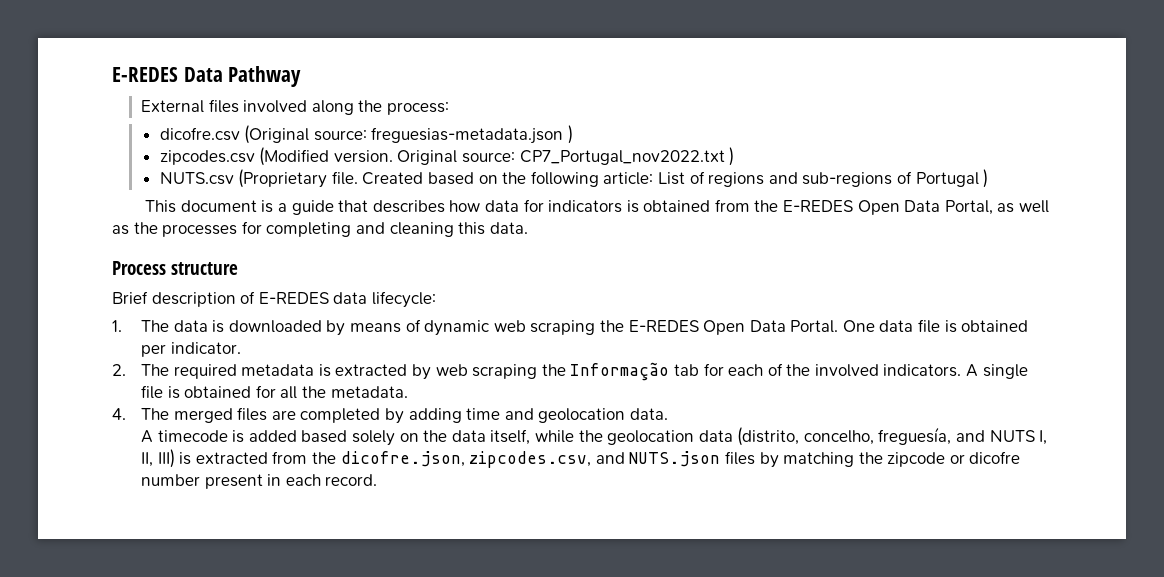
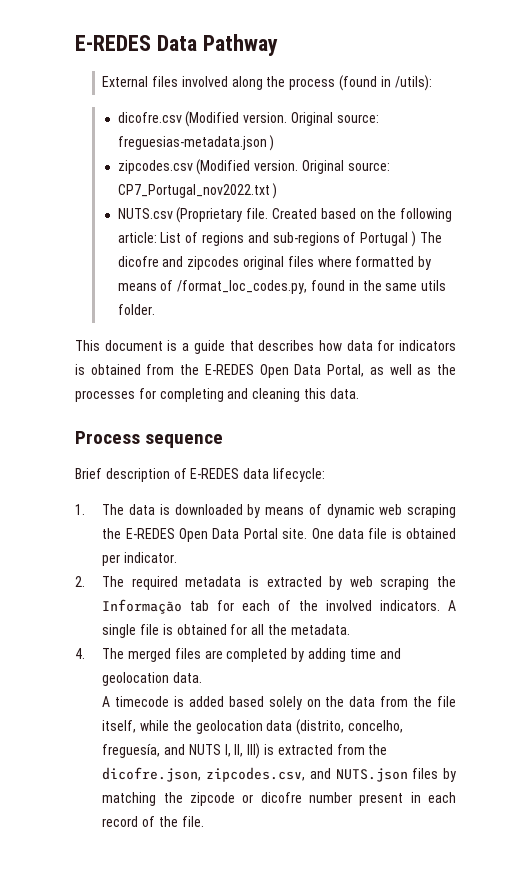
- External files involved along the process:
- dicofre.csv (Original source: freguesias-metadata.json )
+ External files involved along the process (found in /utils):
+ dicofre.csv (Modified version. Original source: freguesias-metadata.json )
- Created based on the following article: List of regions and sub-regions of Portugal )
+ Created based on the following article: List of regions and sub-regions of Portugal ) The dicofre and zipcodes original files where formatted by means of /format_loc_codes.py, found in the same utils folder.
- Process structure
+ Process sequence
- 1. The data is downloaded by means of dynamic web scraping the E-REDES Open Data Portal.
+ 1. The data is downloaded by means of dynamic web scraping the E-REDES Open Data Portal site.
- A timecode is added based solely on the data itself, while the geolocation data (distrito, concelho, freguesía, and NUTS I, II, III) is extracted from the dicofre.json, zipcodes.csv, and NUTS.json files by matching the zipcode or dicofre number present in each record.
+ A timecode is added based solely on the data from the file itself, while the geolocation data (distrito, concelho, freguesía, and NUTS I, II, III) is extracted from the dicofre.json, zipcodes.csv, and NUTS.json files by matching the zipcode or dicofre number present in each record of the file.

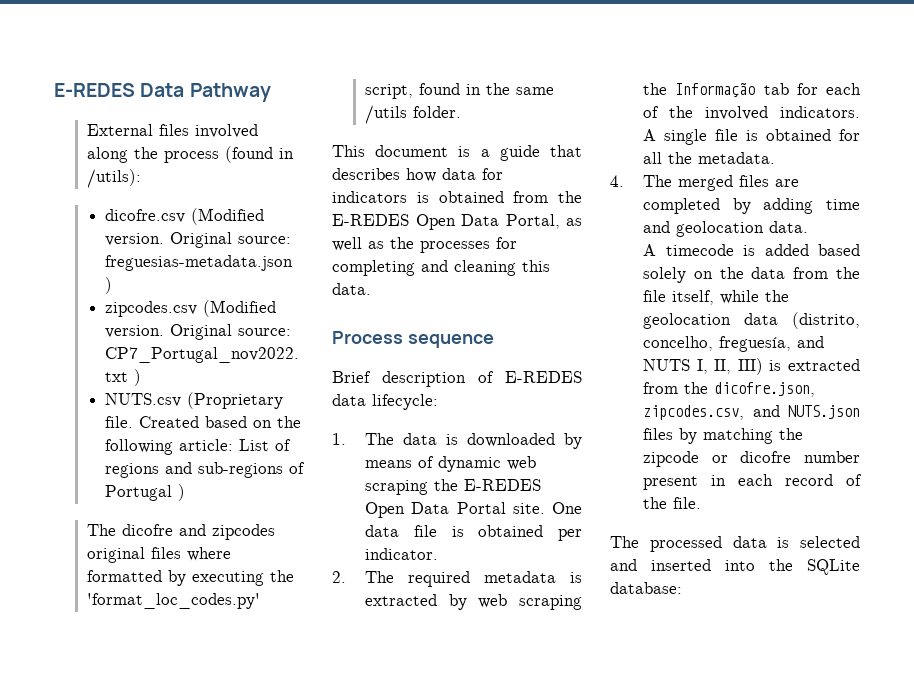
- Created based on the following article: List of regions and sub-regions of Portugal ) The dicofre and zipcodes original files where formatted by means of /format_loc_codes.py, found in the same utils folder.
+ Created based on the following article: List of regions and sub-regions of Portugal )
+ The dicofre and zipcodes original files where formatted by executing the 'format_loc_codes.py' script, found in the same /utils folder.
+ The processed data is selected and inserted into the SQLite database:

